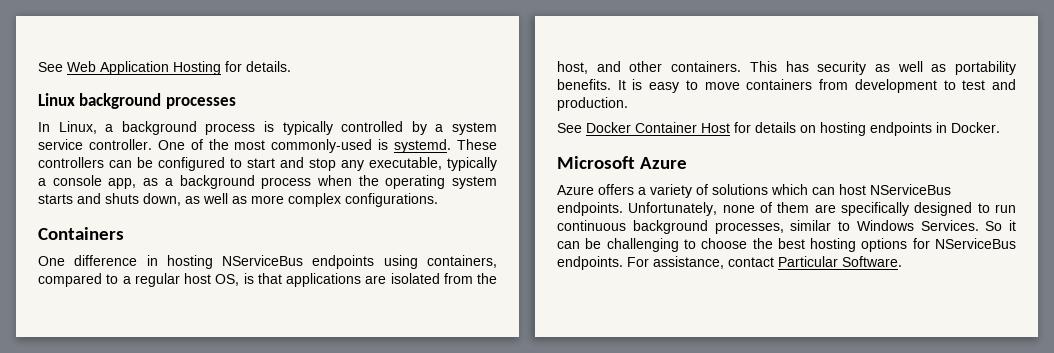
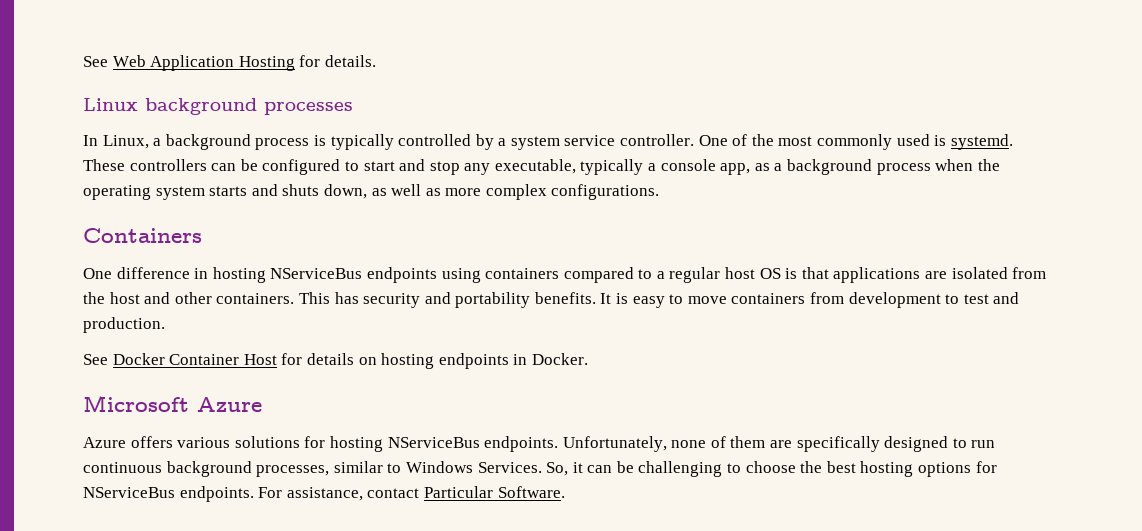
- One of the most commonly-used is systemd.
+ One of the most commonly used is systemd.
- One difference in hosting NServiceBus endpoints using containers, compared to a regular host OS, is that applications are isolated from the host, and other containers.
+ One difference in hosting NServiceBus endpoints using containers compared to a regular host OS is that applications are isolated from the host and other containers.
- This has security as well as portability benefits.
+ This has security and portability benefits.
- Azure offers a variety of solutions which can host NServiceBus endpoints.
+ Azure offers various solutions for hosting NServiceBus endpoints.
- So it can be challenging to choose the best hosting options for NServiceBus endpoints.
+ So, it can be challenging to choose the best hosting options for NServiceBus endpoints.

